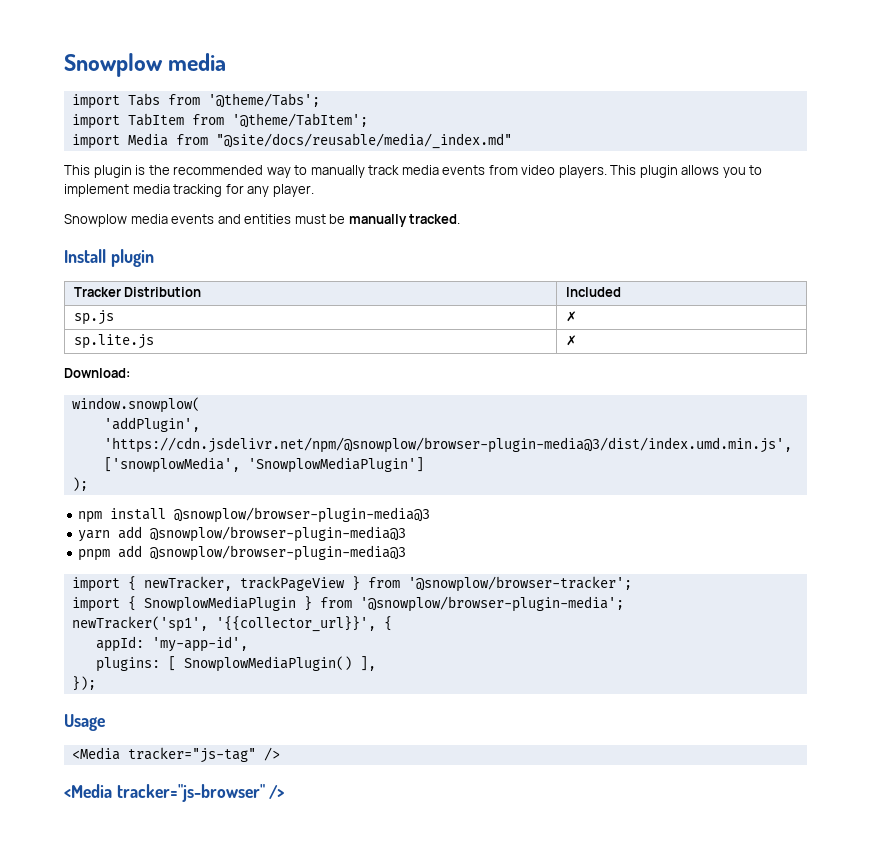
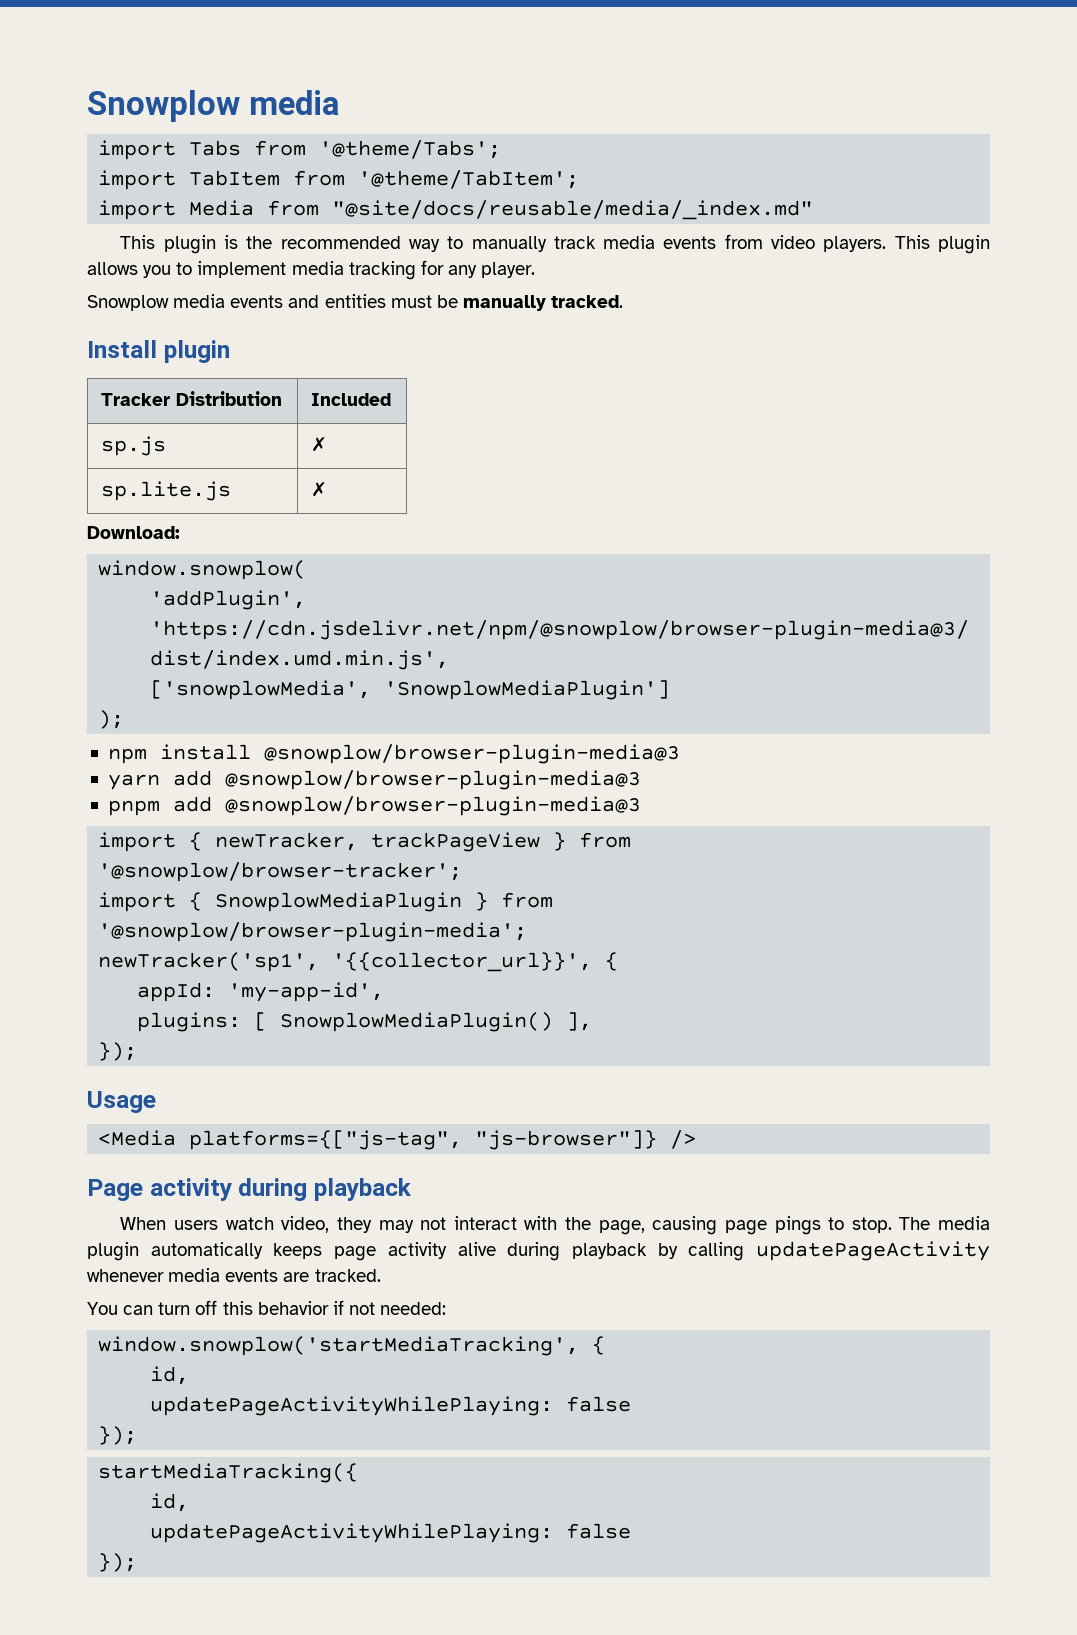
- <Media tracker="js-tag" />
+ <Media platforms={["js-tag", "js-browser"]} />
- <Media tracker="js-browser" />
+ Page activity during playback
+ When users watch video, they may not interact with the page, causing page pings to stop. The media plugin automatically keeps page activity alive during playback by calling updatePageActivity whenever media events are tracked.
+ You can turn off this behavior if not needed:
+ window.snowplow('startMediaTracking', {
+ id,
+ updatePageActivityWhilePlaying: false
+ });
+ startMediaTracking({
+ id,
+ updatePageActivityWhilePlaying: false
+ });

